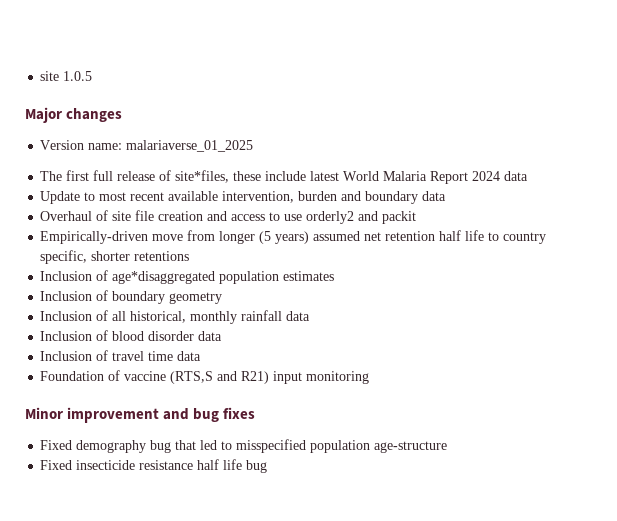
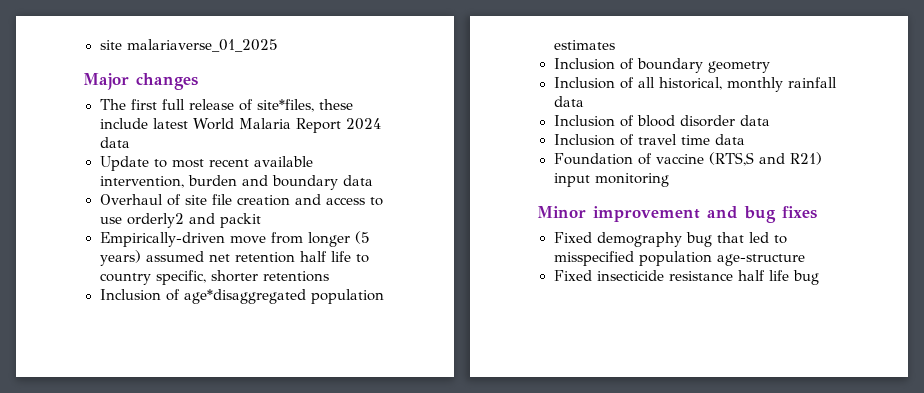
- site 1.0.5
+ site malariaverse_01_2025
- Version name: malariaverse_01_2025

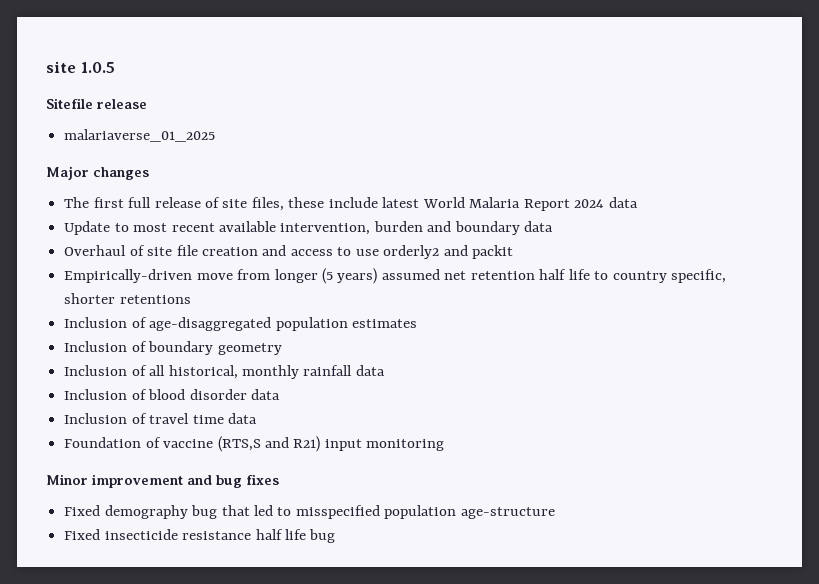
- site malariaverse_01_2025
+ site 1.0.5
+ Sitefile release
+ malariaverse_01_2025
- The first full release of site*files, these include latest World Malaria Report 2024 data
+ The first full release of site files, these include latest World Malaria Report 2024 data
- Inclusion of age*disaggregated population estimates
+ Inclusion of age-disaggregated population estimates

